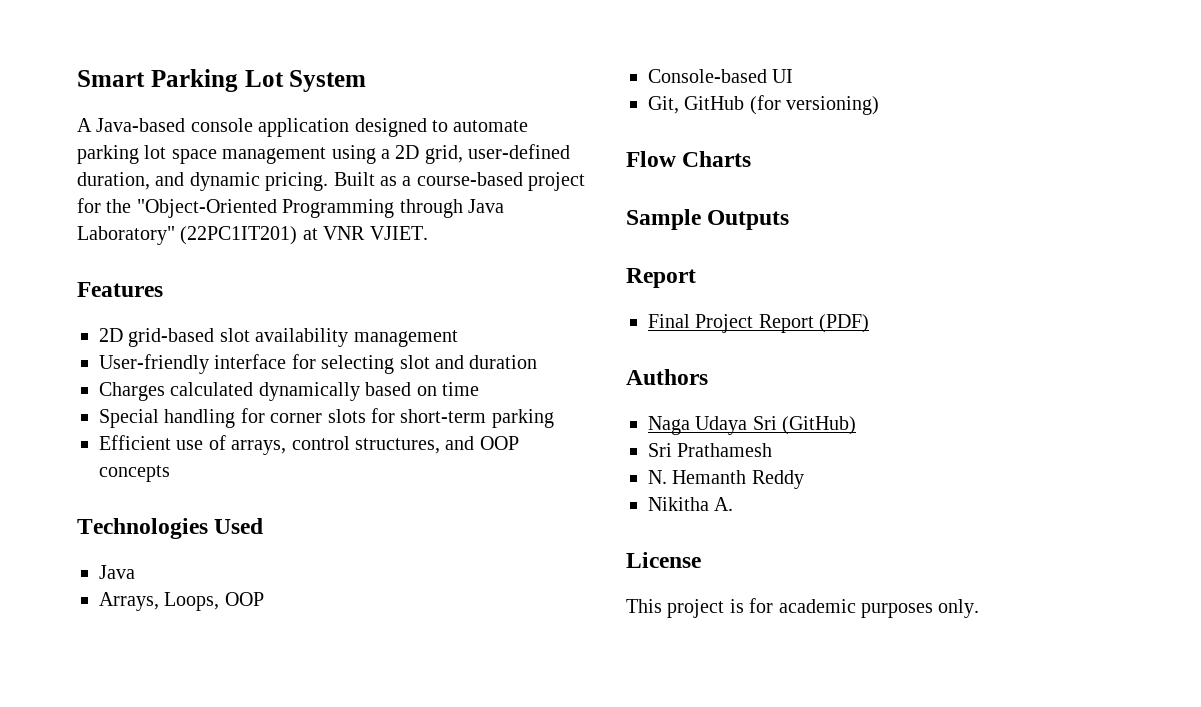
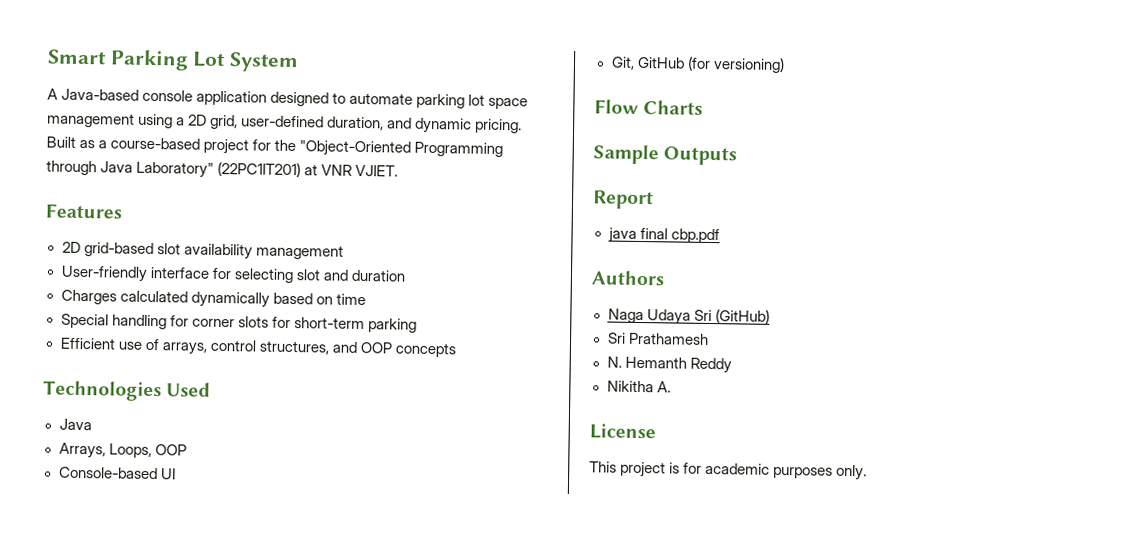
- Final Project Report (PDF)
+ java final cbp.pdf

